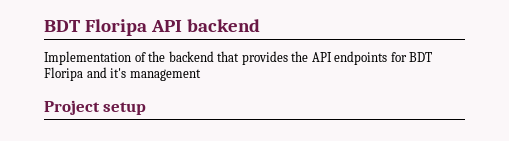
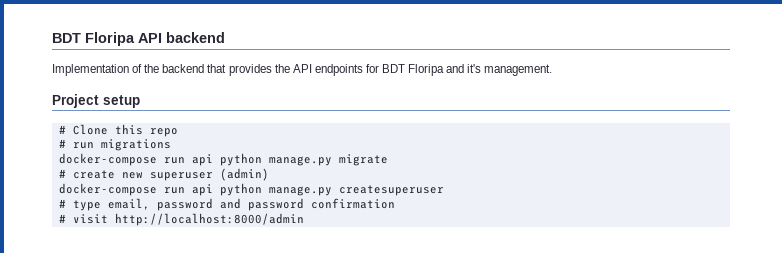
- Implementation of the backend that provides the API endpoints for BDT Floripa and it's management
+ Implementation of the backend that provides the API endpoints for BDT Floripa and it's management.
+ # Clone this repo
+ # run migrations
+ docker-compose run api python manage.py migrate
+ # create new superuser (admin)
+ docker-compose run api python manage.py createsuperuser
+ # type email, password and password confirmation
+ # visit http://localhost:8000/admin

